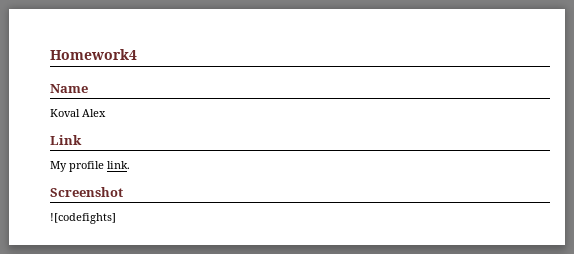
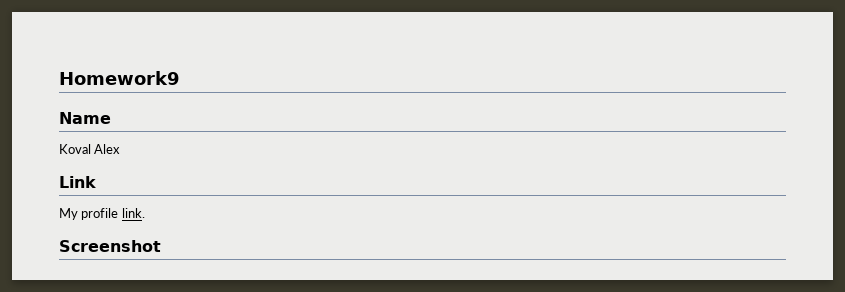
- Homework4
+ Homework9
- ![codefights]

